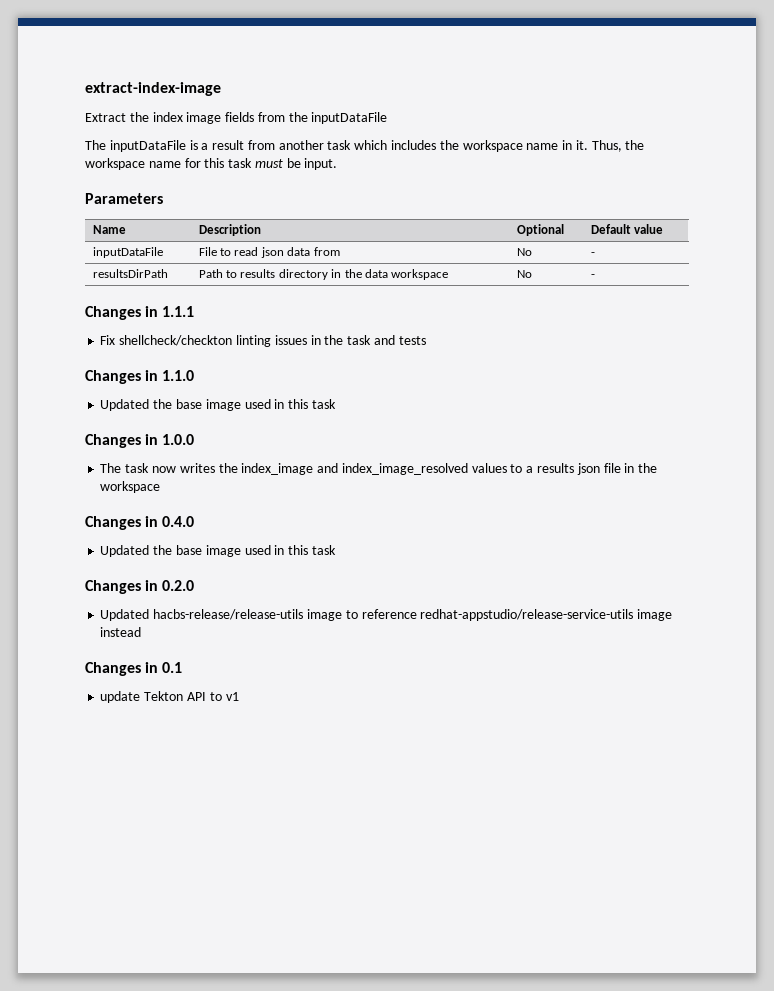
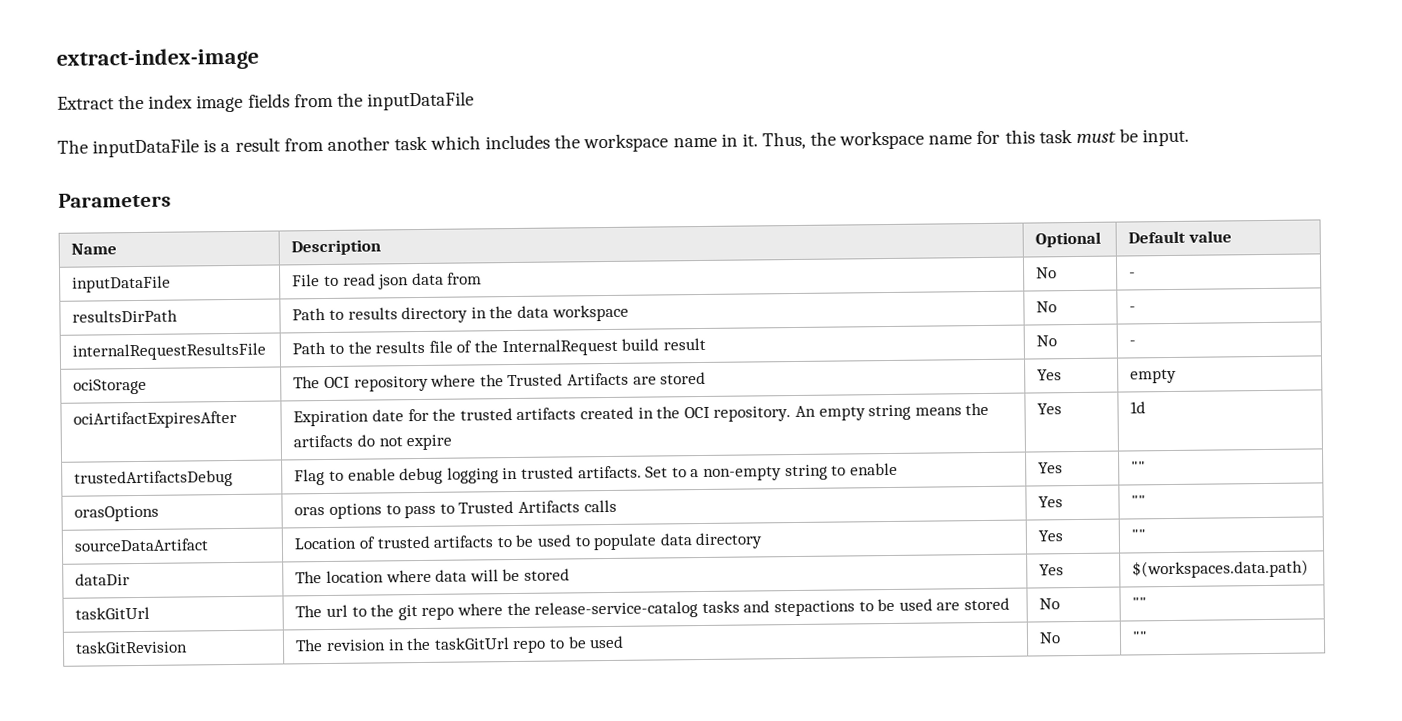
- Changes in 1.1.1
- Fix shellcheck/checkton linting issues in the task and tests
- Changes in 1.1.0
- Updated the base image used in this task
- Changes in 1.0.0
- The task now writes the index_image and index_image_resolved values to a results json file in the workspace
- Changes in 0.4.0
- Updated the base image used in this task
- Changes in 0.2.0
- Updated hacbs-release/release-utils image to reference redhat-appstudio/release-service-utils image instead
- Changes in 0.1
- update Tekton API to v1
+ internalRequestResultsFile | Path to the results file of the InternalRequest build result | No | -
+ ociStorage | The OCI repository where the Trusted Artifacts are stored | Yes | empty
+ ociArtifactExpiresAfter | Expiration date for the trusted artifacts created in the OCI repository. An empty string means the artifacts do not expire | Yes | 1d
+ trustedArtifactsDebug | Flag to enable debug logging in trusted artifacts. Set to a non-empty string to enable | Yes | ""
+ orasOptions | oras options to pass to Trusted Artifacts calls | Yes | ""
+ sourceDataArtifact | Location of trusted artifacts to be used to populate data directory | Yes | ""
+ dataDir | The location where data will be stored | Yes | $(workspaces.data.path)
+ taskGitUrl | The url to the git repo where the release-service-catalog tasks and stepactions to be used are stored | No | ""
+ taskGitRevision | The revision in the taskGitUrl repo to be used | No | ""

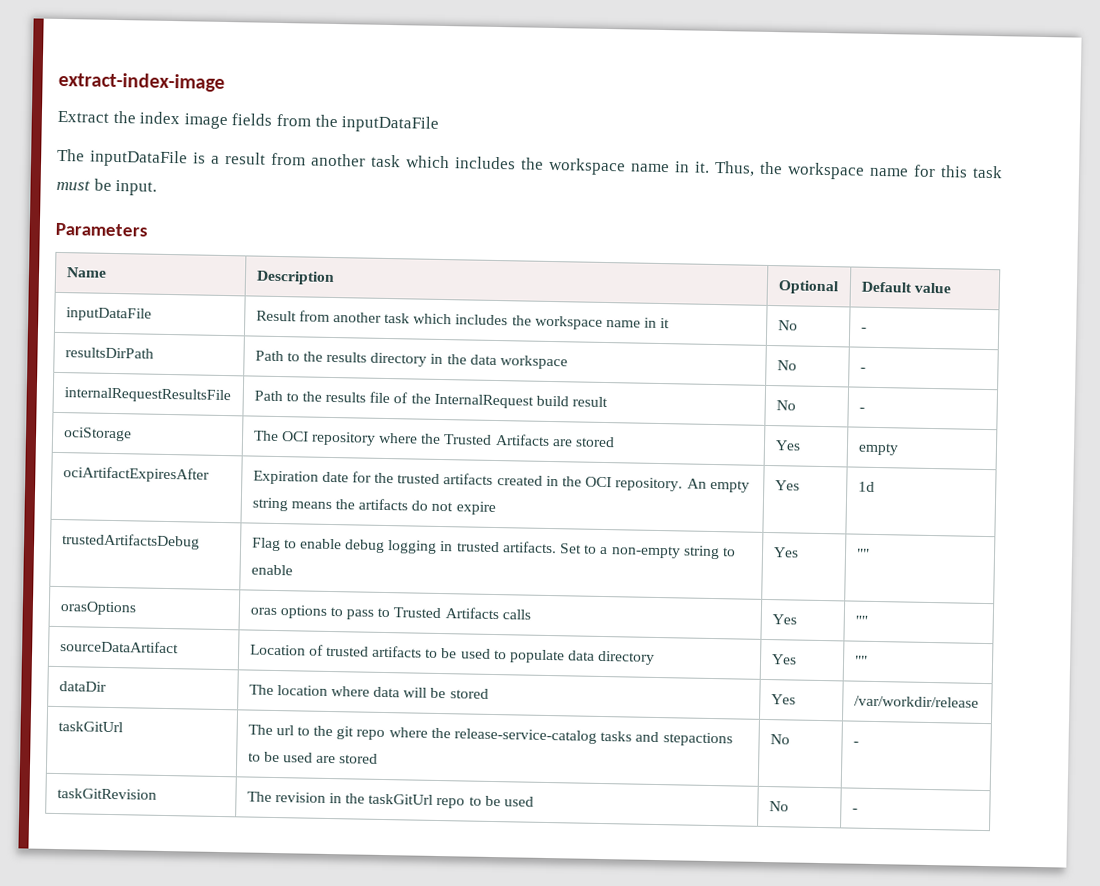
- inputDataFile | File to read json data from | No | -
+ inputDataFile | Result from another task which includes the workspace name in it | No | -
- resultsDirPath | Path to results directory in the data workspace | No | -
+ resultsDirPath | Path to the results directory in the data workspace | No | -
- dataDir | The location where data will be stored | Yes | $(workspaces.data.path)
+ dataDir | The location where data will be stored | Yes | /var/workdir/release
- taskGitUrl | The url to the git repo where the release-service-catalog tasks and stepactions to be used are stored | No | ""
+ taskGitUrl | The url to the git repo where the release-service-catalog tasks and stepactions to be used are stored | No | -
- taskGitRevision | The revision in the taskGitUrl repo to be used | No | ""
+ taskGitRevision | The revision in the taskGitUrl repo to be used | No | -

